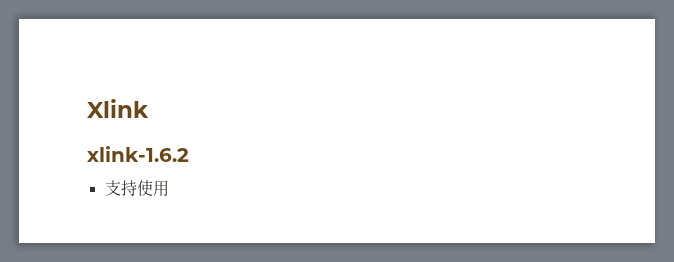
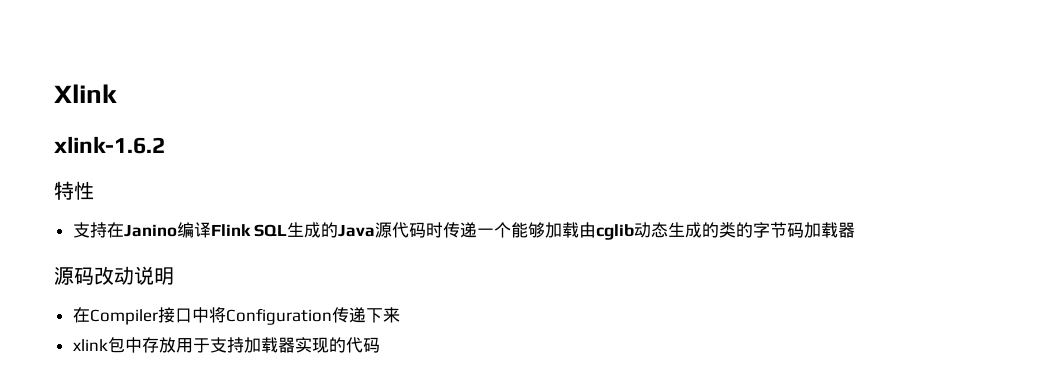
- 支持使用
+ 特性
+ 支持在Janino编译Flink SQL生成的Java源代码时传递一个能够加载由cglib动态生成的类的字节码加载器
+ 源码改动说明
+ 在Compiler接口中将Configuration传递下来
+ xlink包中存放用于支持加载器实现的代码

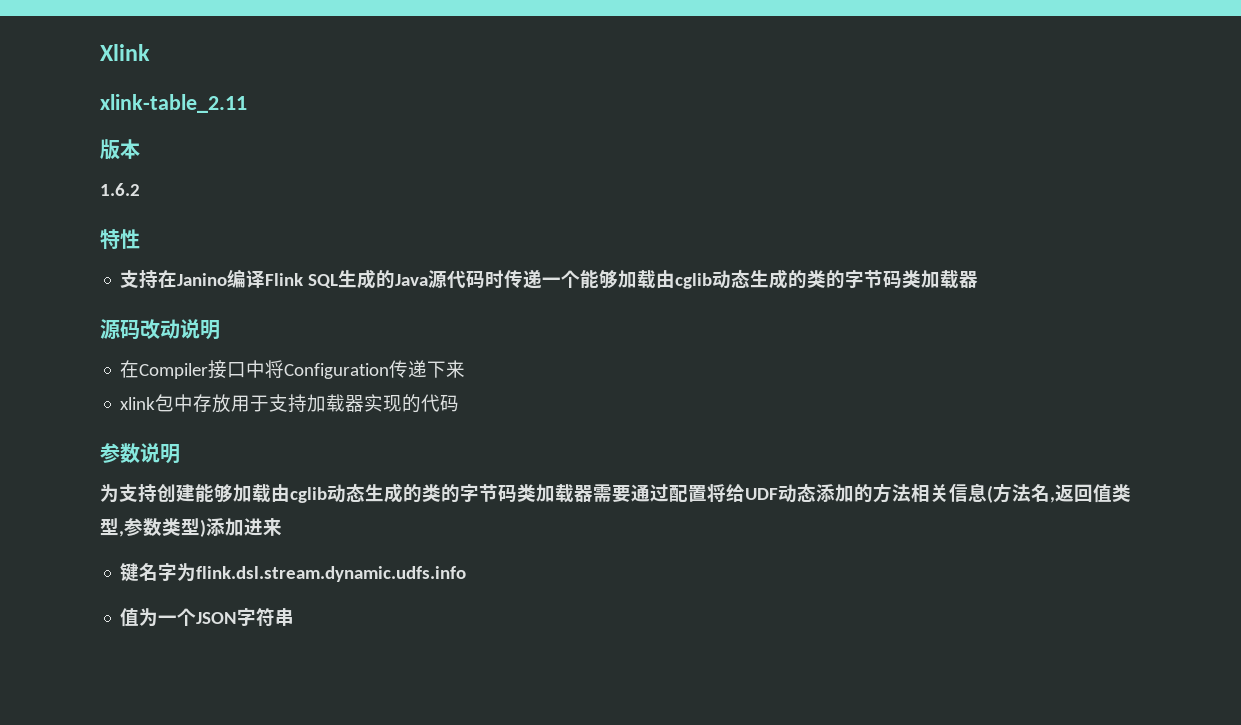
- xlink-1.6.2
+ xlink-table_2.11
+ 版本
+ 1.6.2
- 支持在Janino编译Flink SQL生成的Java源代码时传递一个能够加载由cglib动态生成的类的字节码加载器
+ 支持在Janino编译Flink SQL生成的Java源代码时传递一个能够加载由cglib动态生成的类的字节码类加载器
+ 参数说明
+ 为支持创建能够加载由cglib动态生成的类的字节码类加载器需要通过配置将给UDF动态添加的方法相关信息(方法名,返回值类型,参数类型)添加进来
+ 键名字为flink.dsl.stream.dynamic.udfs.info
+ 值为一个JSON字符串

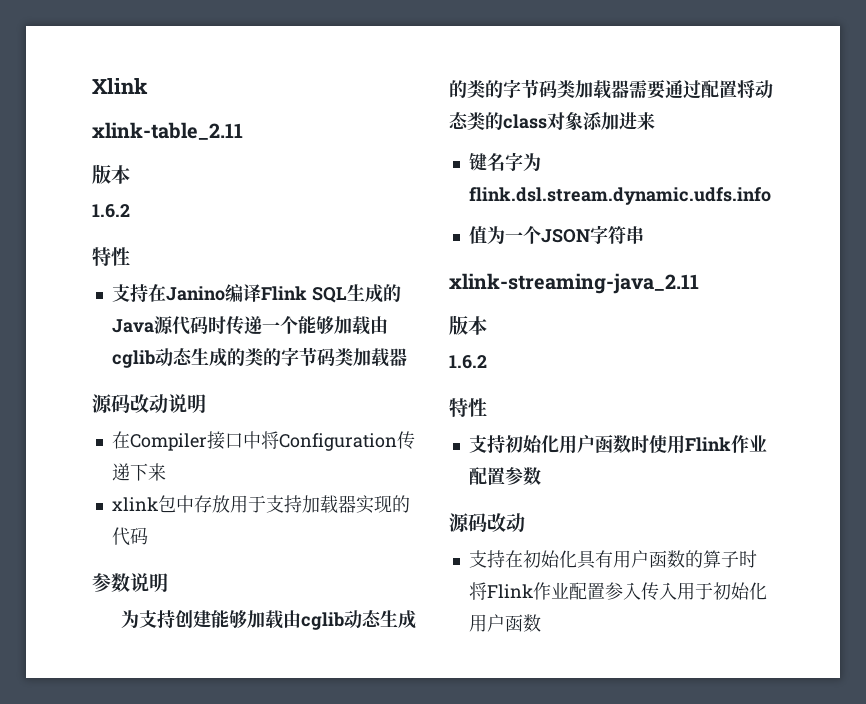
- 为支持创建能够加载由cglib动态生成的类的字节码类加载器需要通过配置将给UDF动态添加的方法相关信息(方法名,返回值类型,参数类型)添加进来
+ 为支持创建能够加载由cglib动态生成的类的字节码类加载器需要通过配置将动态类的class对象添加进来
+ xlink-streaming-java_2.11
+ 版本
+ 1.6.2
+ 特性
+ 支持初始化用户函数时使用Flink作业配置参数
+ 源码改动
+ 支持在初始化具有用户函数的算子时将Flink作业配置参入传入用于初始化用户函数

